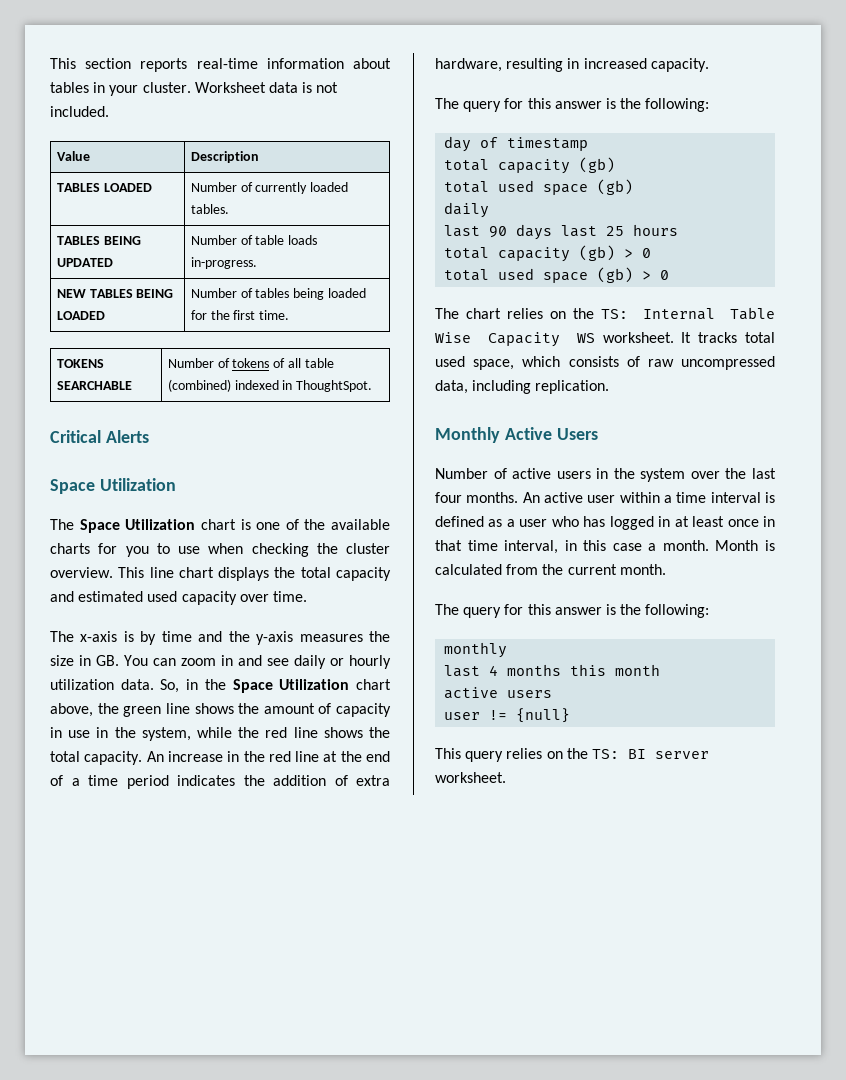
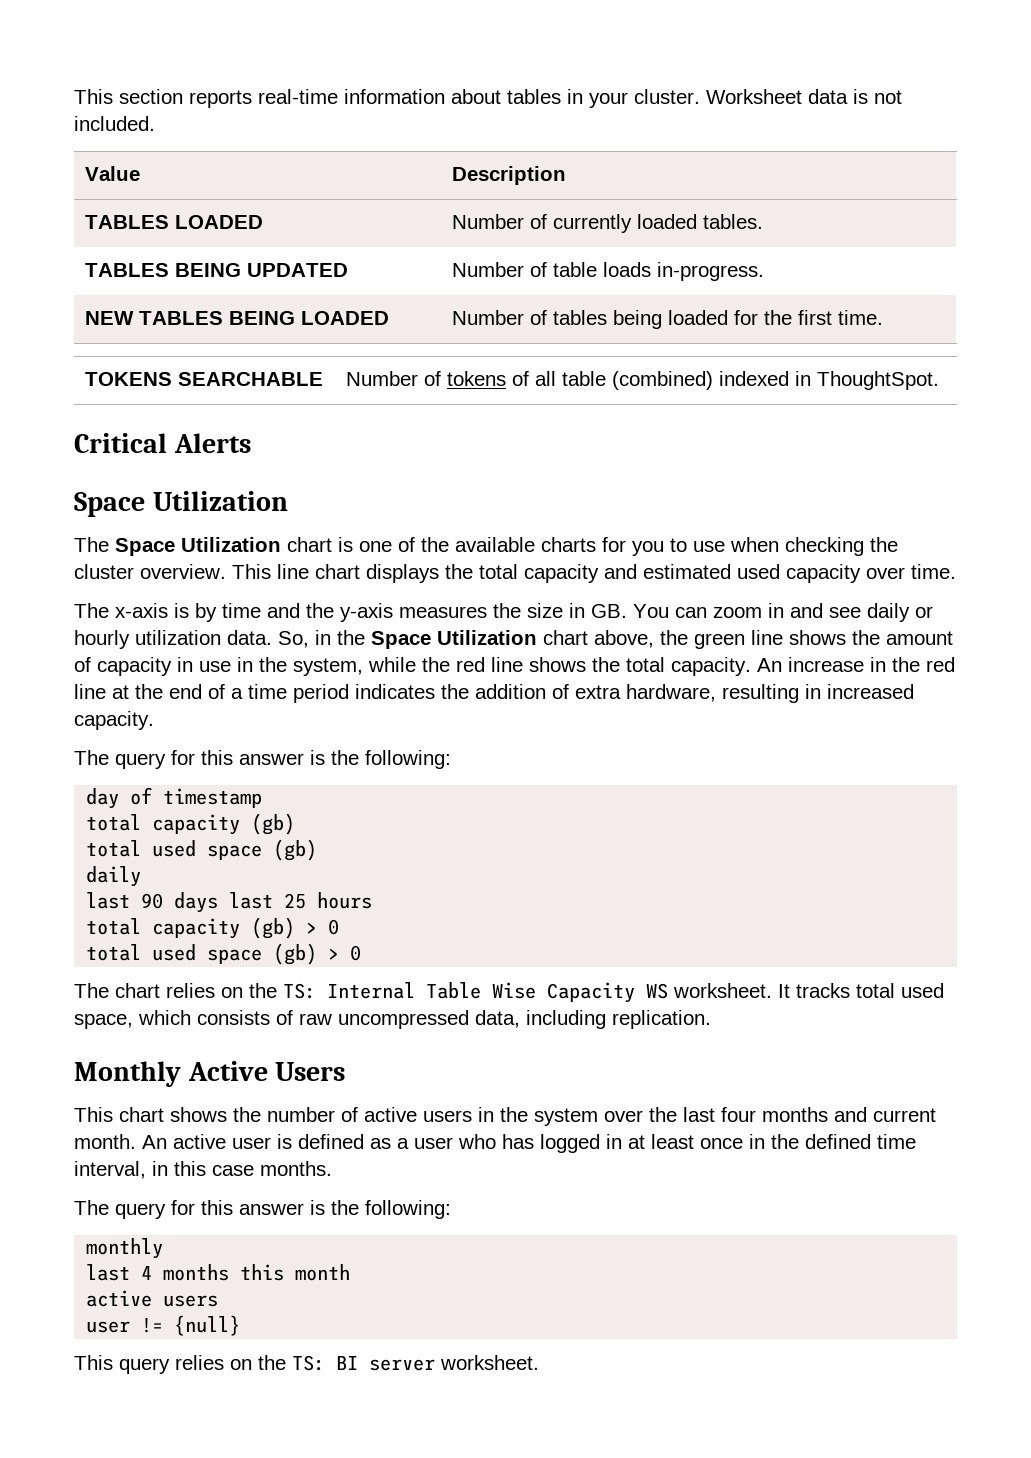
- Number of active users in the system over the last four months. An active user within a time interval is defined as a user who has logged in at least once in that time interval, in this case a month. Month is calculated from the current month.
+ This chart shows the number of active users in the system over the last four months and current month. An active user is defined as a user who has logged in at least once in the defined time interval, in this case months.

